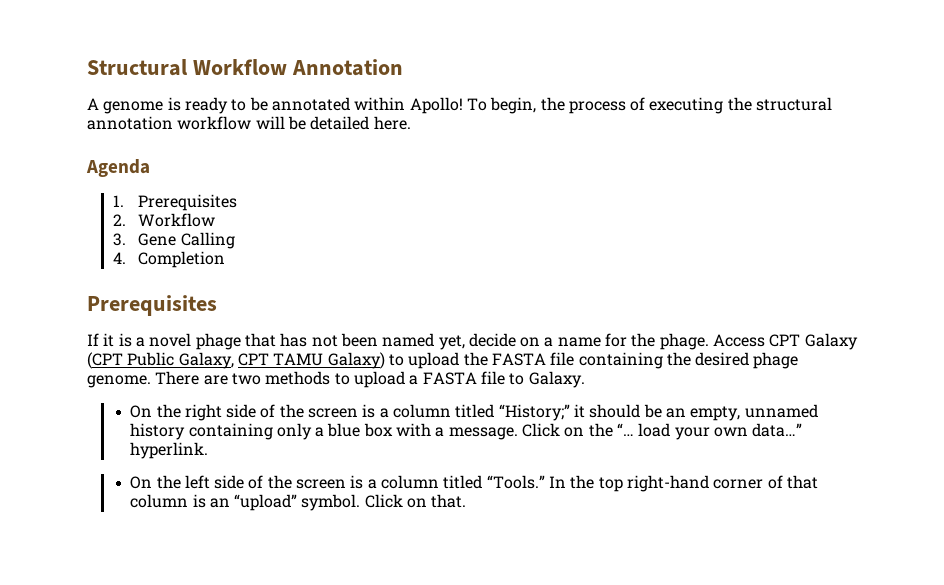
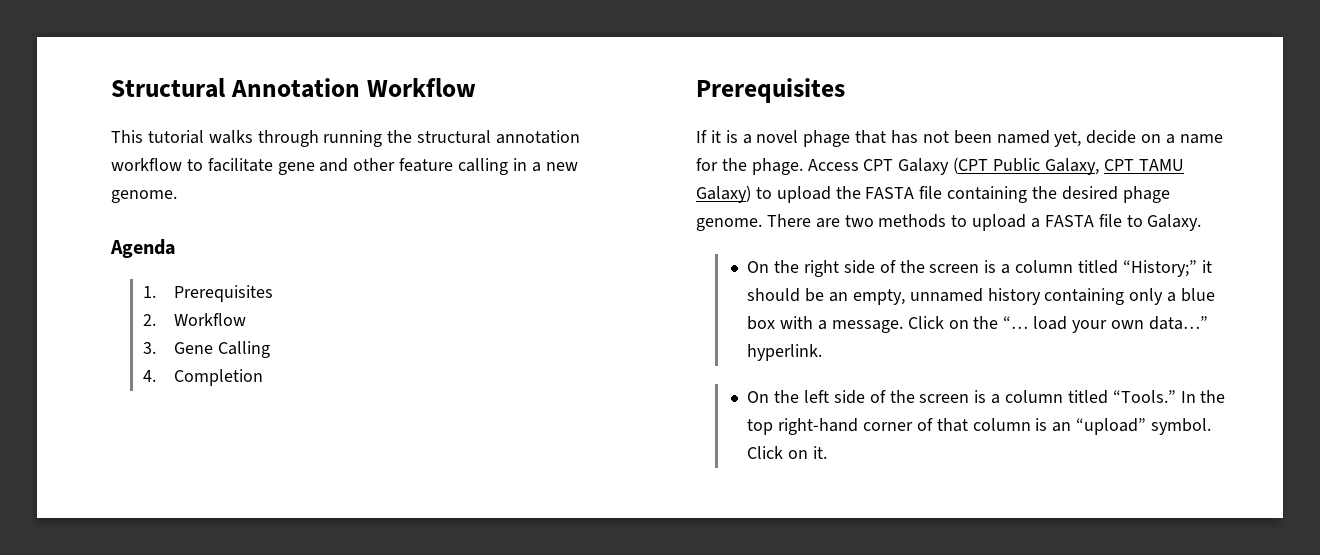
- Structural Workflow Annotation
- A genome is ready to be annotated within Apollo! To begin, the process of executing the structural annotation workflow will be detailed here.
+ Structural Annotation Workflow
+ This tutorial walks through running the structural annotation workflow to facilitate gene and other feature calling in a new genome.
- Click on that.
+ Click on it.

